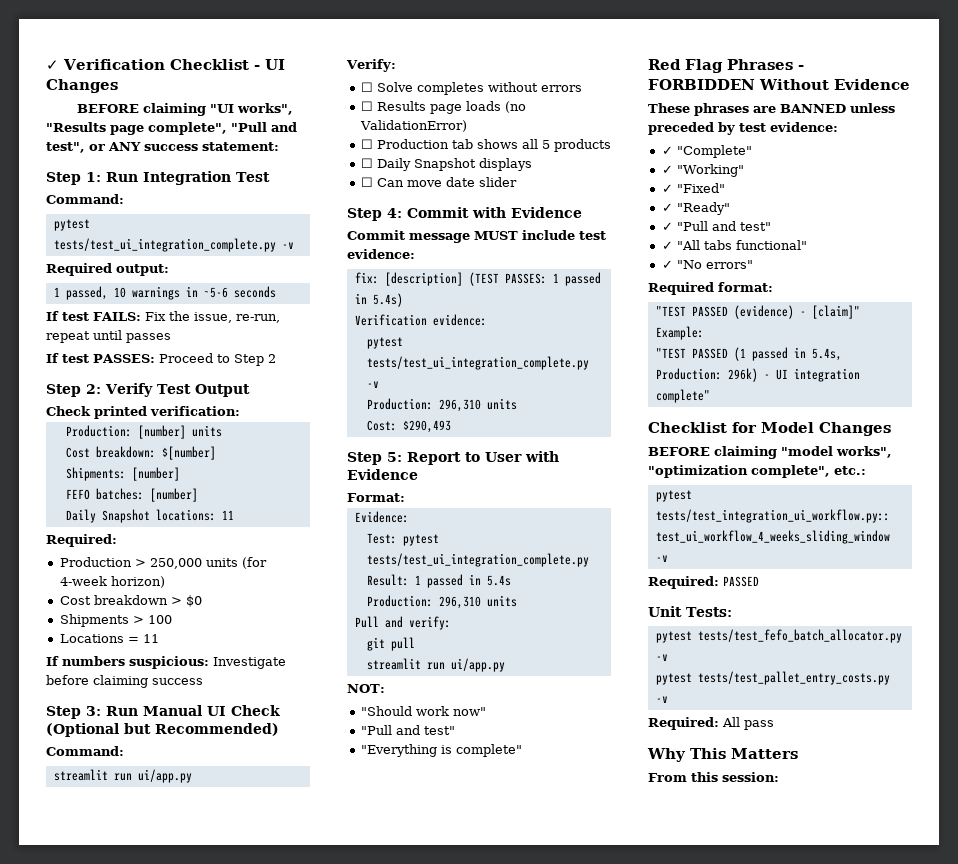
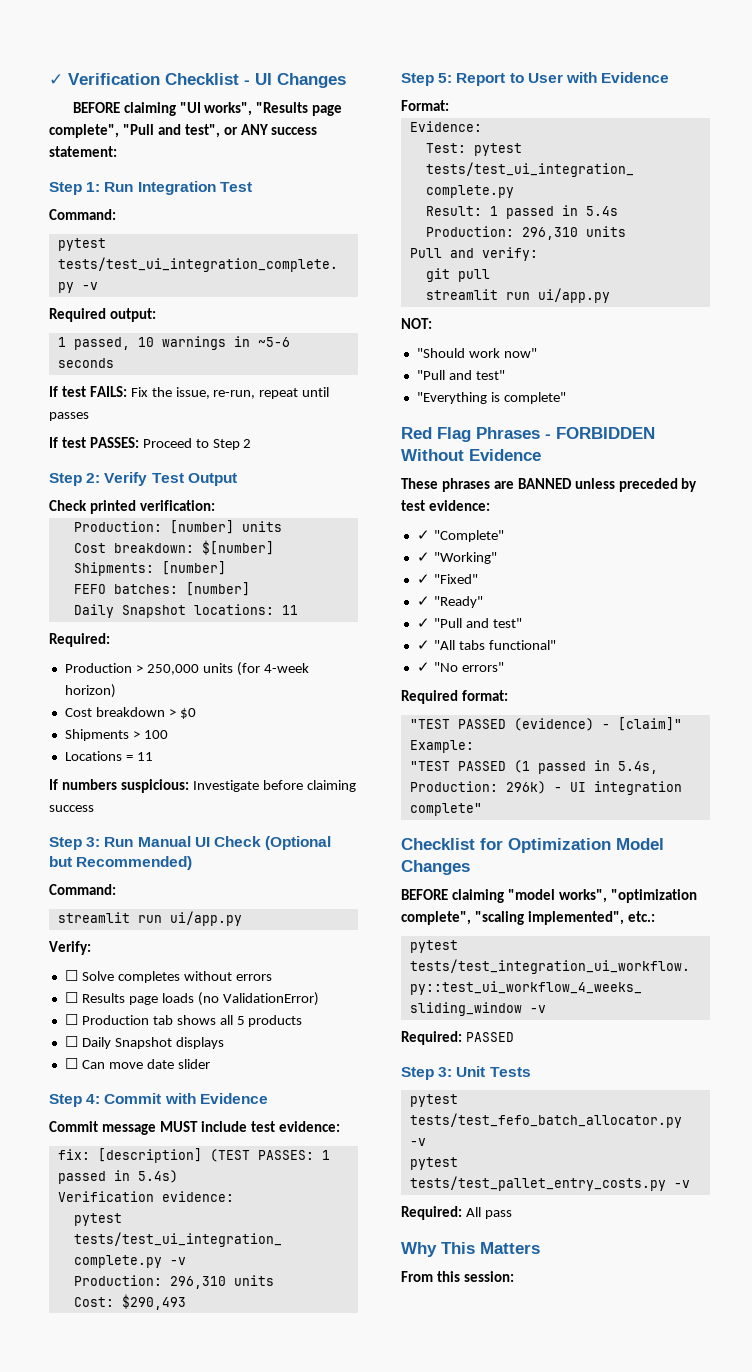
- Checklist for Model Changes
+ Checklist for Optimization Model Changes
- BEFORE claiming "model works", "optimization complete", etc.:
+ BEFORE claiming "model works", "optimization complete", "scaling implemented", etc.:
- Unit Tests:
+ Step 3: Unit Tests

